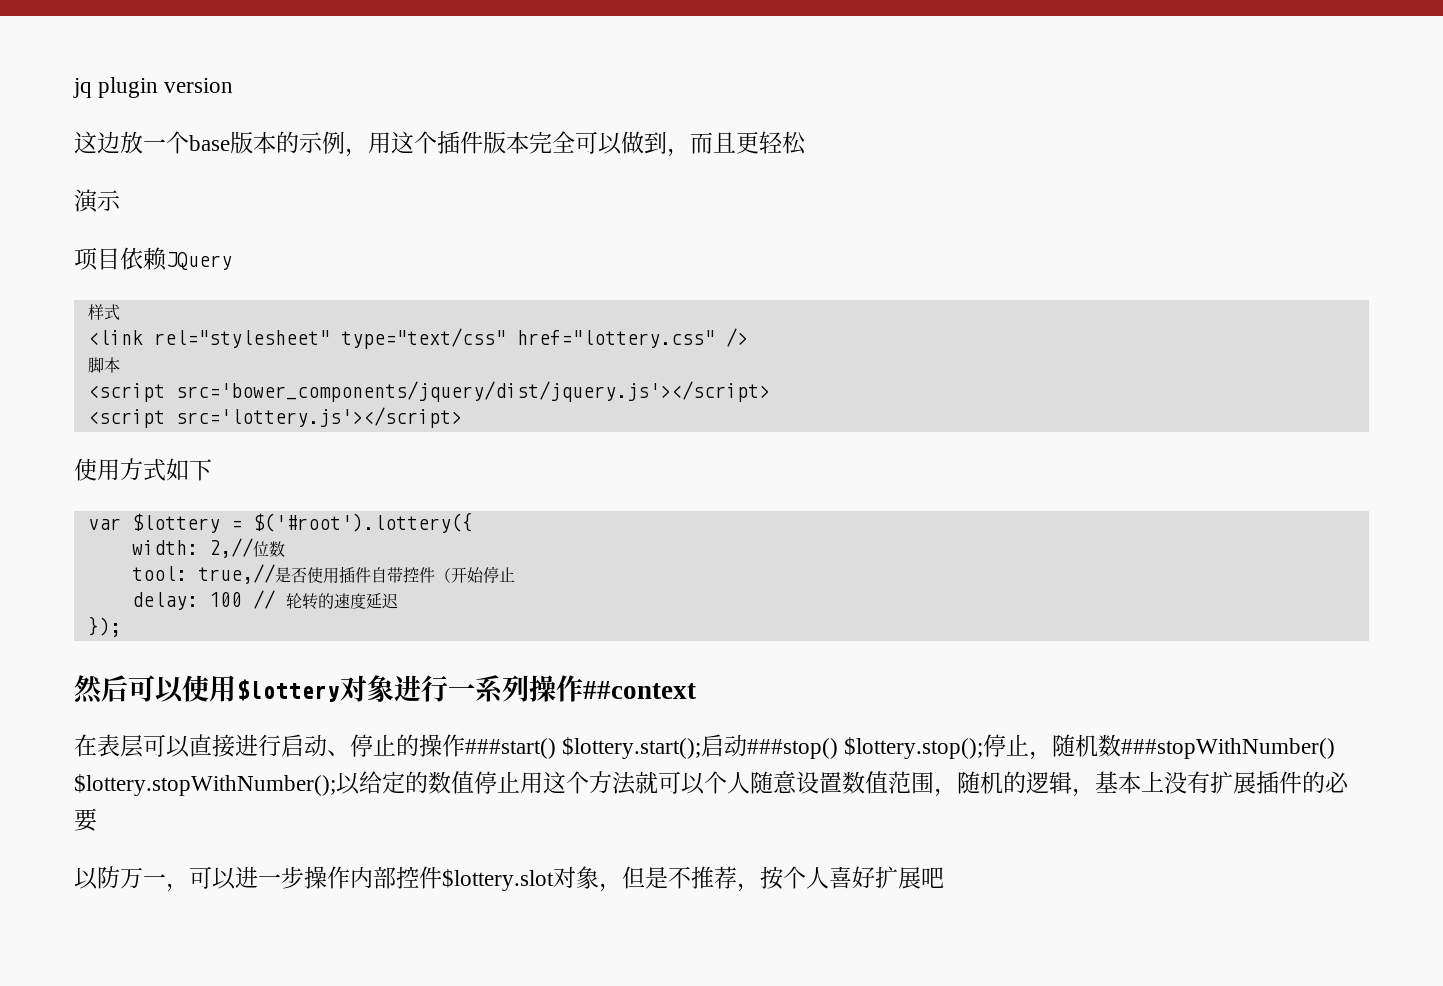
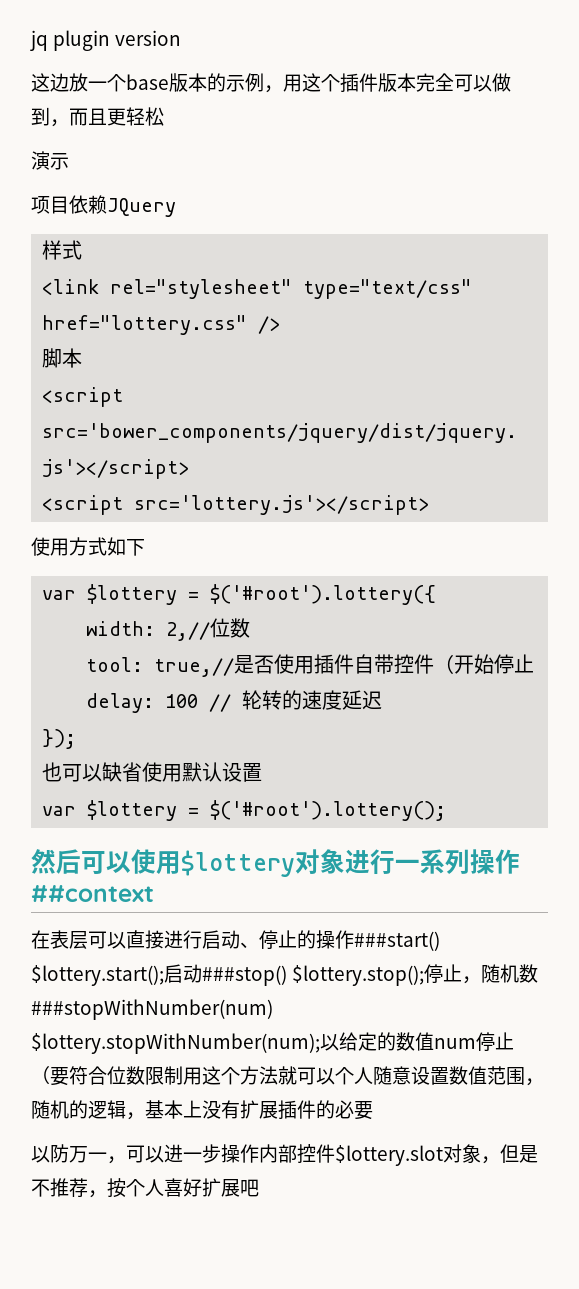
+ 也可以缺省使用默认设置
+ var $lottery = $('#root').lottery();
- 在表层可以直接进行启动、停止的操作###start() $lottery.start();启动###stop() $lottery.stop();停止，随机数###stopWithNumber() $lottery.stopWithNumber();以给定的数值停止用这个方法就可以个人随意设置数值范围，随机的逻辑，基本上没有扩展插件的必要
+ 在表层可以直接进行启动、停止的操作###start() $lottery.start();启动###stop() $lottery.stop();停止，随机数###stopWithNumber(num) $lottery.stopWithNumber(num);以给定的数值num停止（要符合位数限制用这个方法就可以个人随意设置数值范围，随机的逻辑，基本上没有扩展插件的必要

